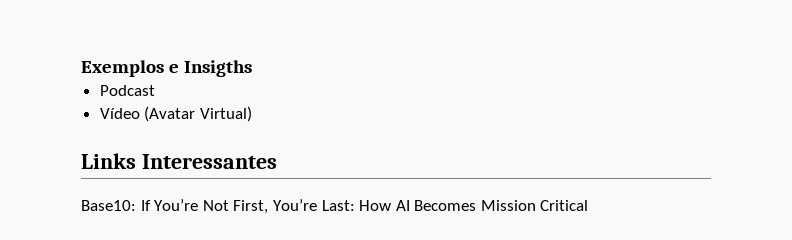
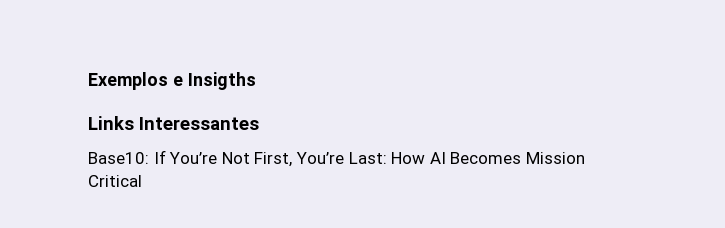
- Podcast
- Vídeo (Avatar Virtual)

